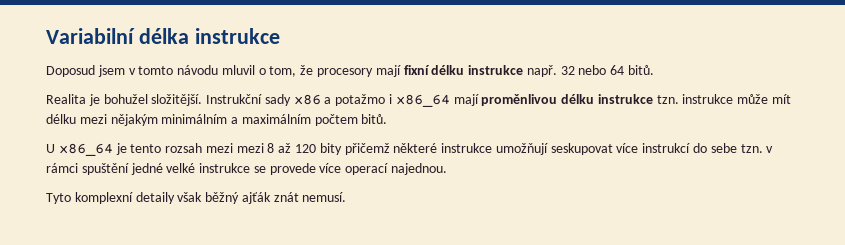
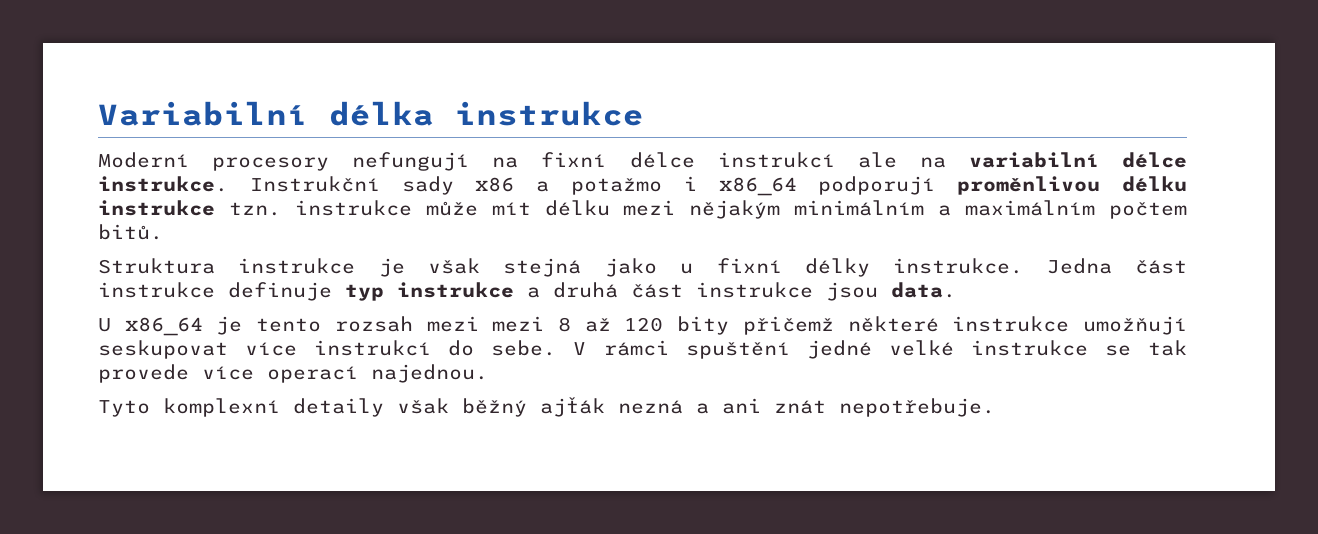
- Doposud jsem v tomto návodu mluvil o tom, že procesory mají fixní délku instrukce např. 32 nebo 64 bitů.
- Realita je bohužel složitější.
+ Moderní procesory nefungují na fixní délce instrukcí ale na variabilní délce instrukce.
- Instrukční sady x86 a potažmo i x86_64 mají proměnlivou délku instrukce tzn. instrukce může mít délku mezi nějakým minimálním a maximálním počtem bitů.
+ Instrukční sady x86 a potažmo i x86_64 podporují proměnlivou délku instrukce tzn. instrukce může mít délku mezi nějakým minimálním a maximálním počtem bitů.
+ Struktura instrukce je však stejná jako u fixní délky instrukce. Jedna část instrukce definuje typ instrukce a druhá část instrukce jsou data.
- U x86_64 je tento rozsah mezi mezi 8 až 120 bity přičemž některé instrukce umožňují seskupovat více instrukcí do sebe tzn. v rámci spuštění jedné velké instrukce se provede více operací najednou.
+ U x86_64 je tento rozsah mezi mezi 8 až 120 bity přičemž některé instrukce umožňují seskupovat více instrukcí do sebe. V rámci spuštění jedné velké instrukce se tak provede více operací najednou.
- Tyto komplexní detaily však běžný ajťák znát nemusí.
+ Tyto komplexní detaily však běžný ajťák nezná a ani znát nepotřebuje.

